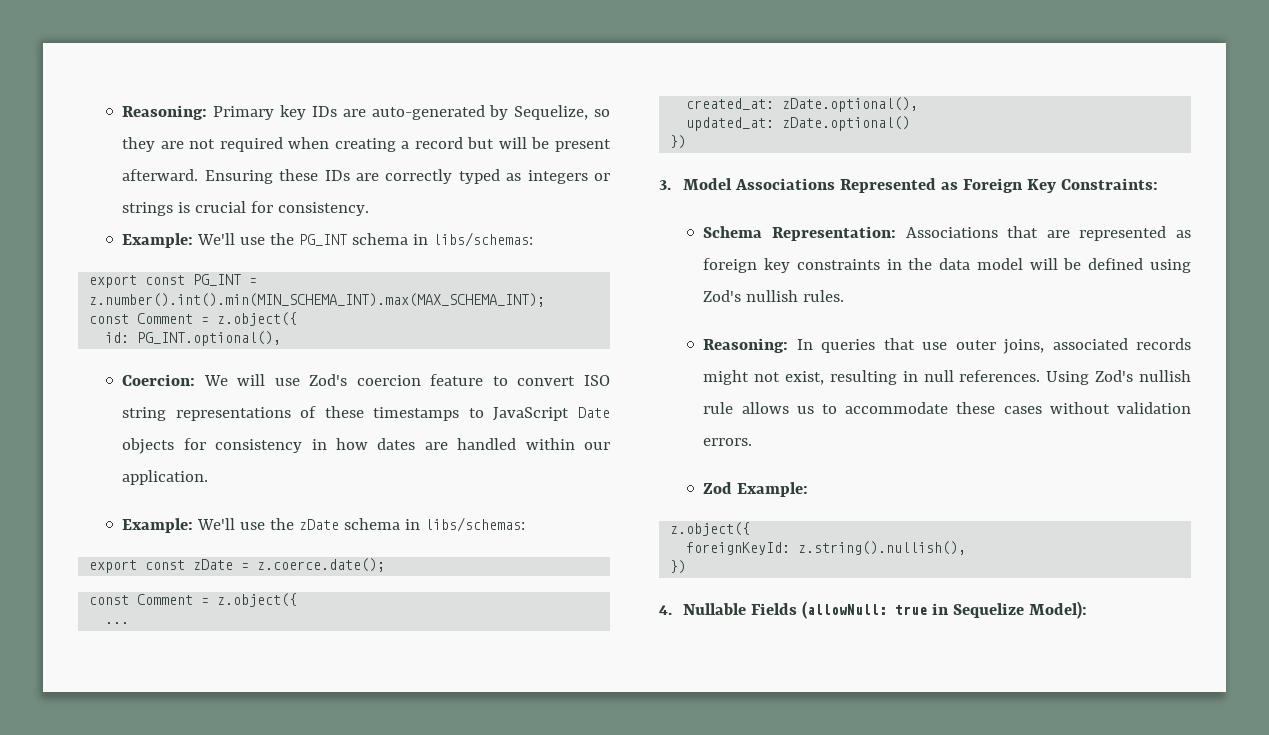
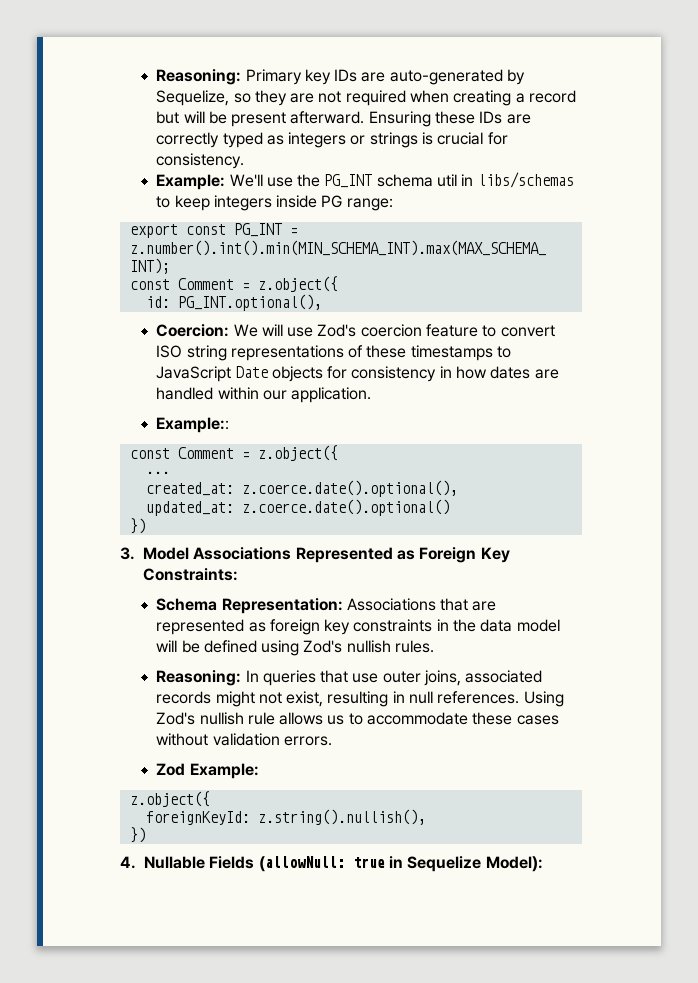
- Example: We'll use the PG_INT schema in libs/schemas:
+ Example: We'll use the PG_INT schema util in libs/schemas to keep integers inside PG range:
- Example: We'll use the zDate schema in libs/schemas:
- export const zDate = z.coerce.date();
+ Example::
- created_at: zDate.optional(),
+ created_at: z.coerce.date().optional(),
- updated_at: zDate.optional()
+ updated_at: z.coerce.date().optional()

